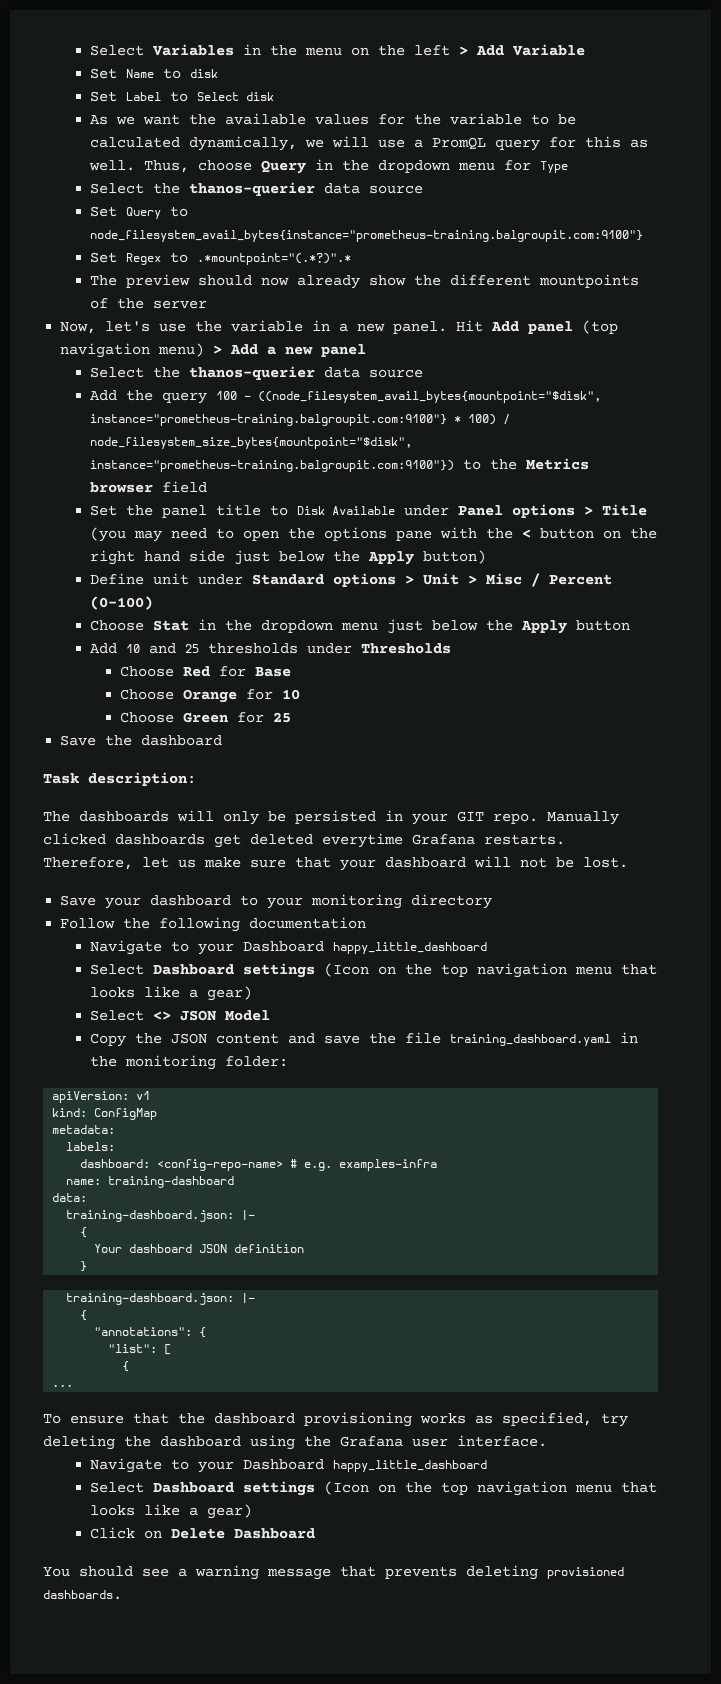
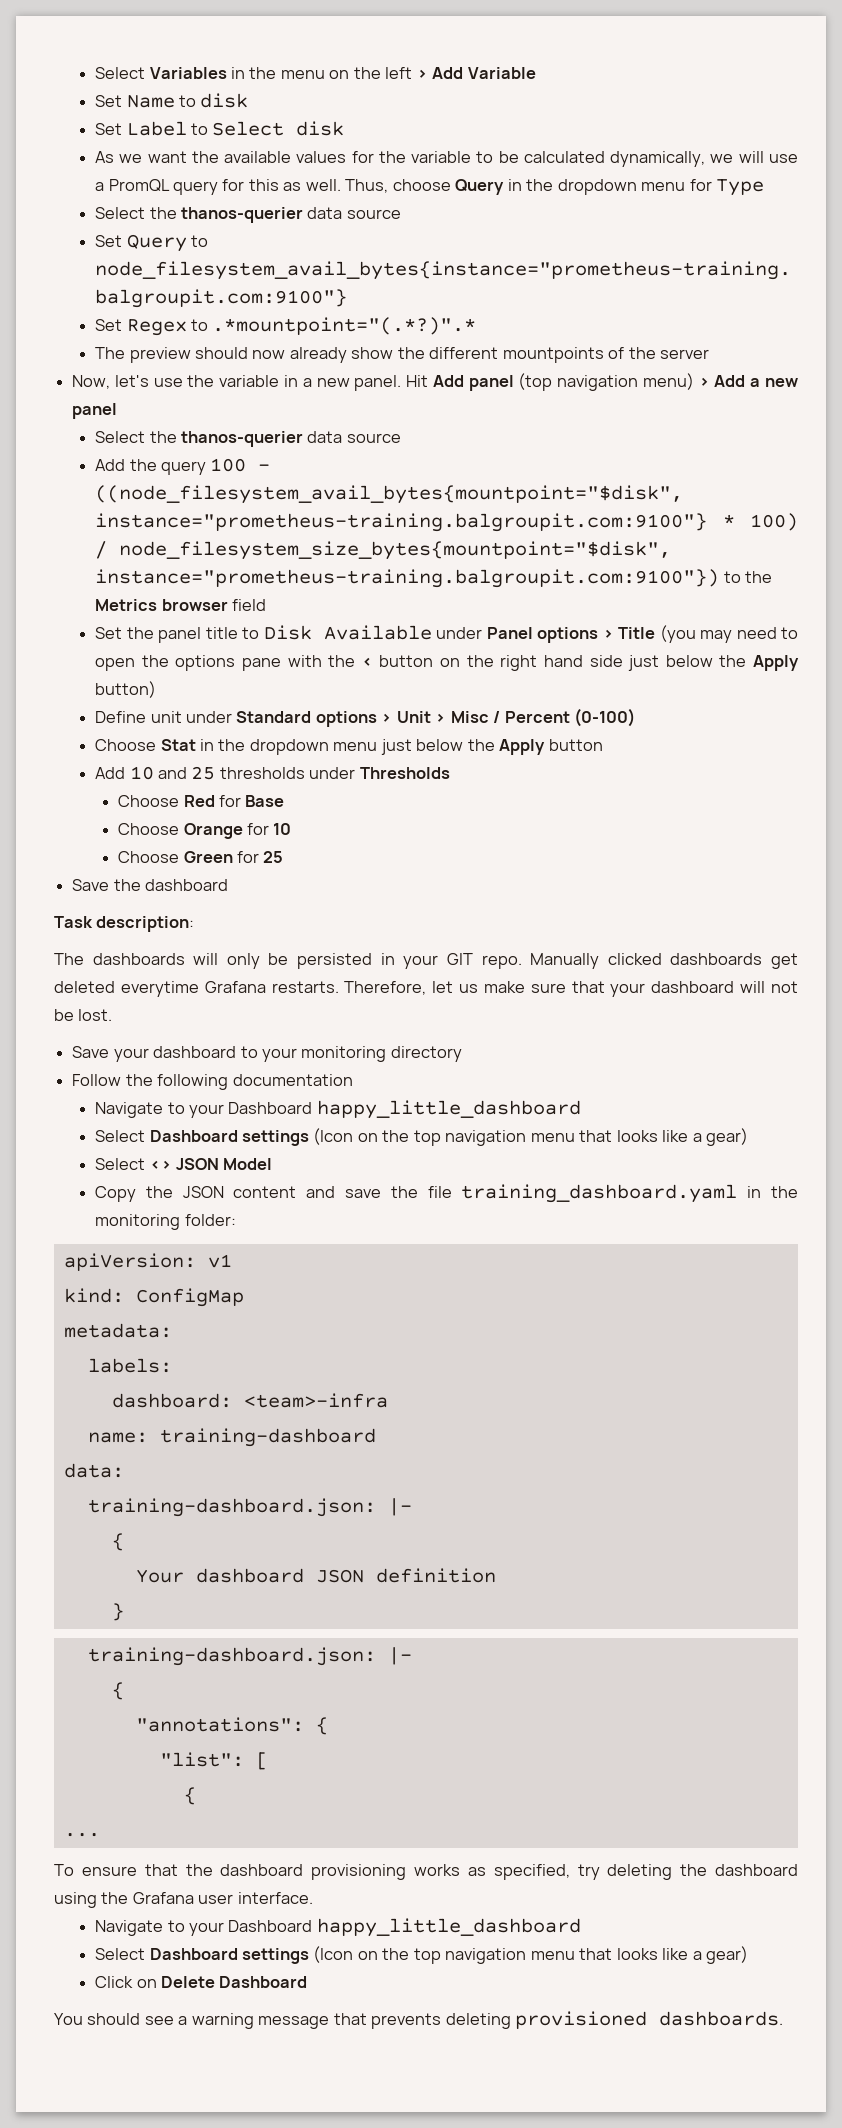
- dashboard: <config-repo-name> # e.g. examples-infra
+ dashboard: <team>-infra

